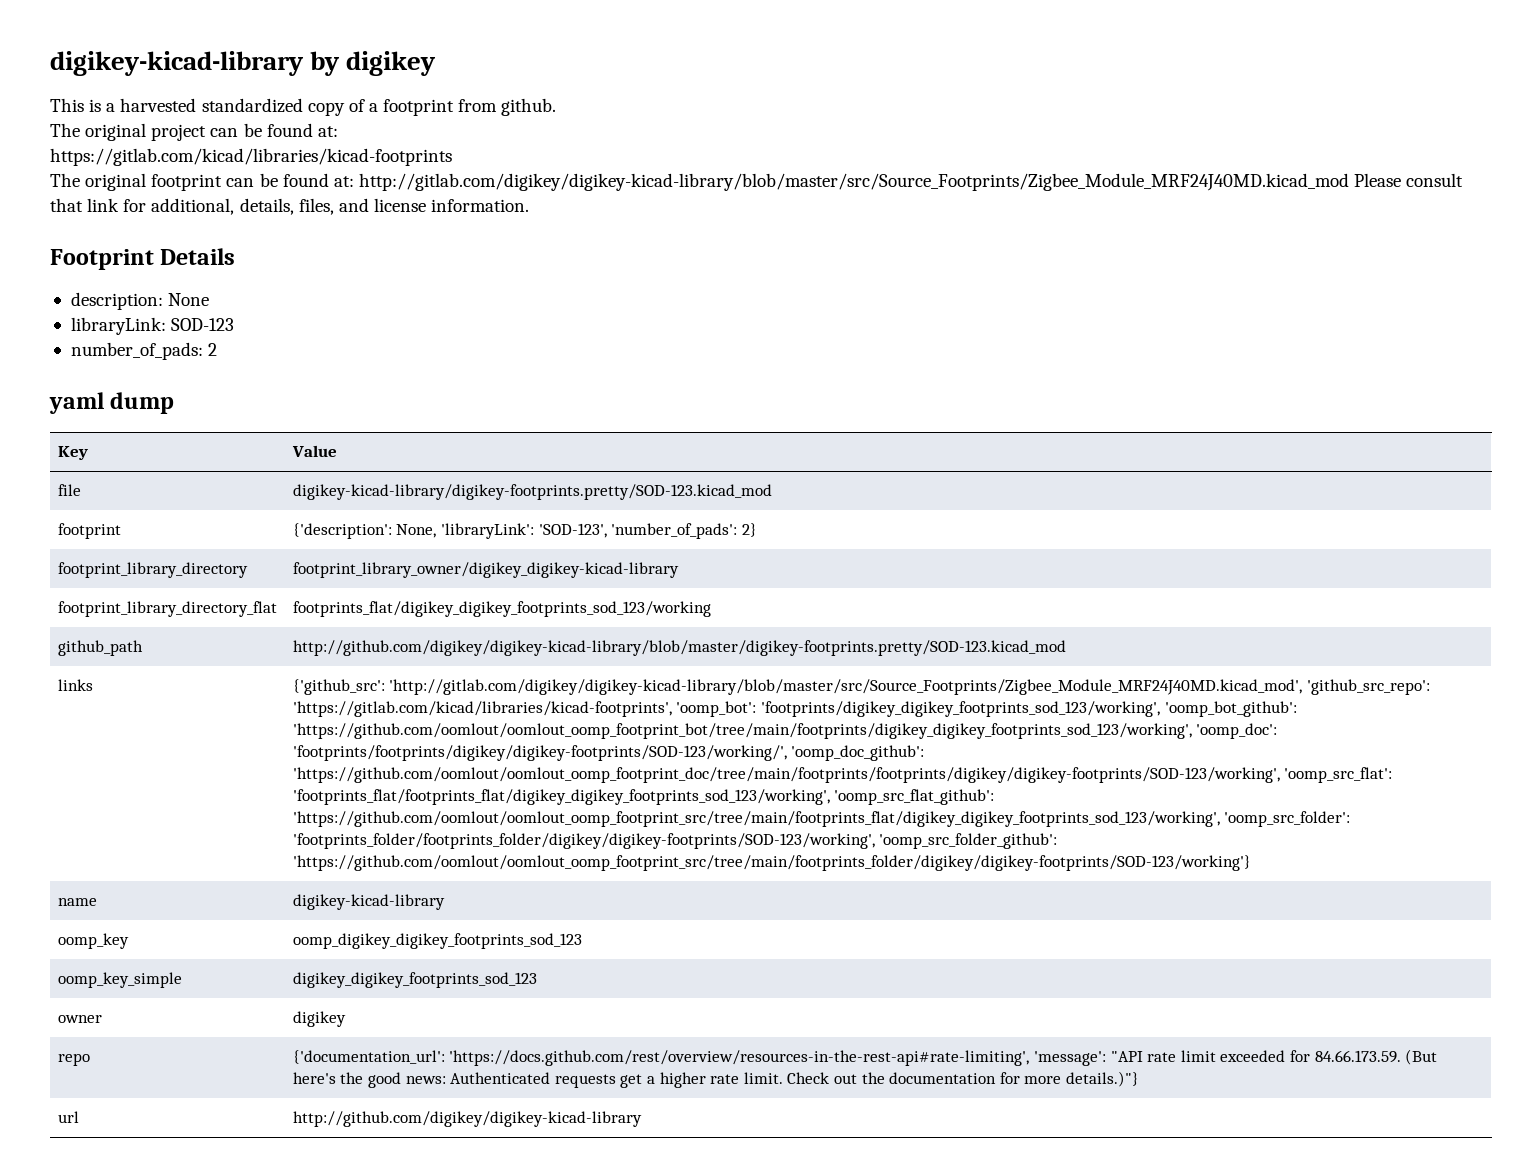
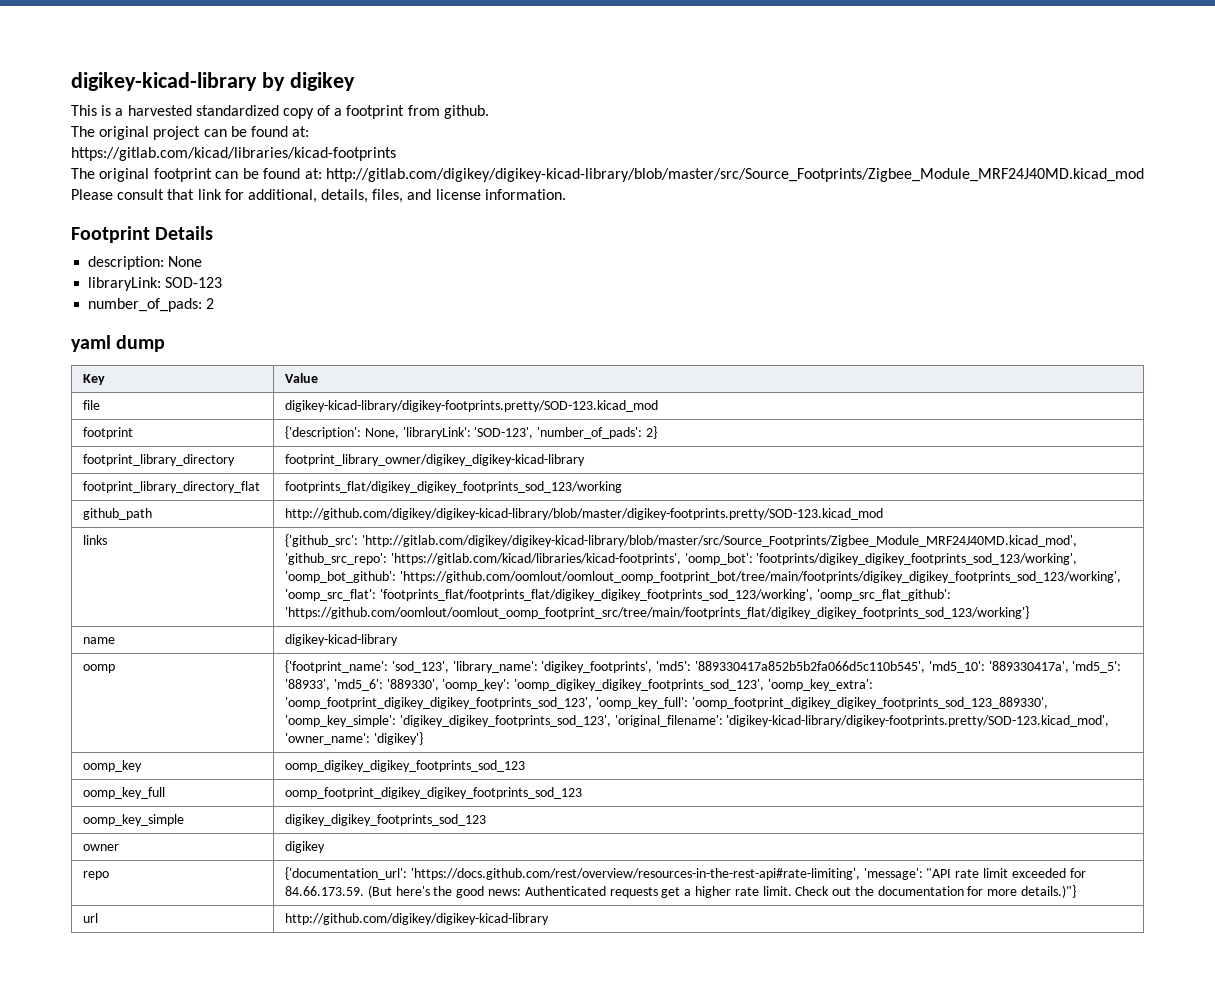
- links | {'github_src': 'http://gitlab.com/digikey/digikey-kicad-library/blob/master/src/Source_Footprints/Zigbee_Module_MRF24J40MD.kicad_mod', 'github_src_repo': 'https://gitlab.com/kicad/libraries/kicad-footprints', 'oomp_bot': 'footprints/digikey_digikey_footprints_sod_123/working', 'oomp_bot_github': 'https://github.com/oomlout/oomlout_oomp_footprint_bot/tree/main/footprints/digikey_digikey_footprints_sod_123/working', 'oomp_doc': 'footprints/footprints/digikey/digikey-footprints/SOD-123/working/', 'oomp_doc_github': 'https://github.com/oomlout/oomlout_oomp_footprint_doc/tree/main/footprints/footprints/digikey/digikey-footprints/SOD-123/working', 'oomp_src_flat': 'footprints_flat/footprints_flat/digikey_digikey_footprints_sod_123/working', 'oomp_src_flat_github': 'https://github.com/oomlout/oomlout_oomp_footprint_src/tree/main/footprints_flat/digikey_digikey_footprints_sod_123/working', 'oomp_src_folder': 'footprints_folder/footprints_folder/digikey/digikey-footprints/SOD-123/working', 'oomp_src_folder_github': 'https://github.com/oomlout/oomlout_oomp_footprint_src/tree/main/footprints_folder/digikey/digikey-footprints/SOD-123/working'}
+ links | {'github_src': 'http://gitlab.com/digikey/digikey-kicad-library/blob/master/src/Source_Footprints/Zigbee_Module_MRF24J40MD.kicad_mod', 'github_src_repo': 'https://gitlab.com/kicad/libraries/kicad-footprints', 'oomp_bot': 'footprints/digikey_digikey_footprints_sod_123/working', 'oomp_bot_github': 'https://github.com/oomlout/oomlout_oomp_footprint_bot/tree/main/footprints/digikey_digikey_footprints_sod_123/working', 'oomp_src_flat': 'footprints_flat/footprints_flat/digikey_digikey_footprints_sod_123/working', 'oomp_src_flat_github': 'https://github.com/oomlout/oomlout_oomp_footprint_src/tree/main/footprints_flat/digikey_digikey_footprints_sod_123/working'}
  name | digikey-kicad-library
+ oomp | {'footprint_name': 'sod_123', 'library_name': 'digikey_footprints', 'md5': '889330417a852b5b2fa066d5c110b545', 'md5_10': '889330417a', 'md5_5': '88933', 'md5_6': '889330', 'oomp_key': 'oomp_digikey_digikey_footprints_sod_123', 'oomp_key_extra': 'oomp_footprint_digikey_digikey_footprints_sod_123', 'oomp_key_full': 'oomp_footprint_digikey_digikey_footprints_sod_123_889330', 'oomp_key_simple': 'digikey_digikey_footprints_sod_123', 'original_filename': 'digikey-kicad-library/digikey-footprints.pretty/SOD-123.kicad_mod', 'owner_name': 'digikey'}
+ oomp_key_full | oomp_footprint_digikey_digikey_footprints_sod_123

